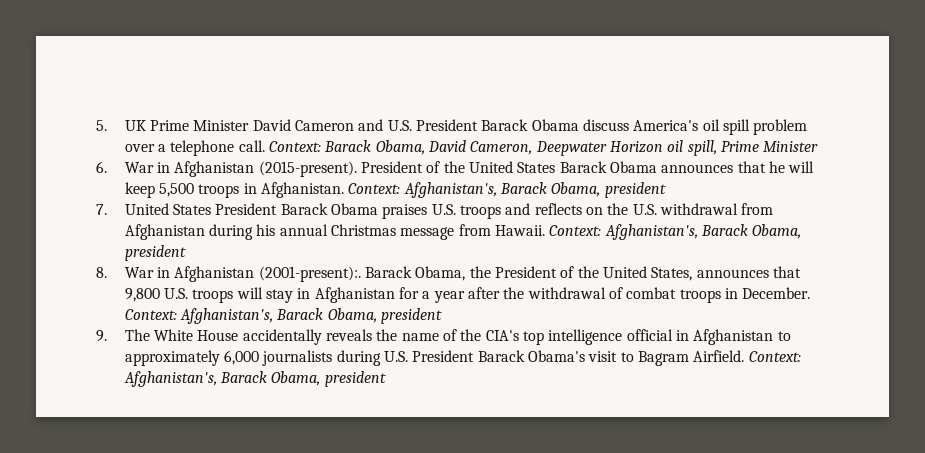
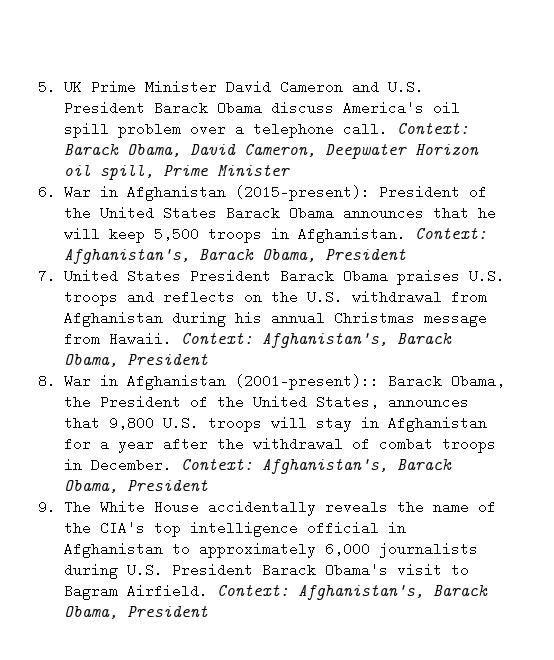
- 6. War in Afghanistan (2015-present). President of the United States Barack Obama announces that he will keep 5,500 troops in Afghanistan. Context: Afghanistan's, Barack Obama, president
+ 6. War in Afghanistan (2015-present): President of the United States Barack Obama announces that he will keep 5,500 troops in Afghanistan. Context: Afghanistan's, Barack Obama, President
- 7. United States President Barack Obama praises U.S. troops and reflects on the U.S. withdrawal from Afghanistan during his annual Christmas message from Hawaii. Context: Afghanistan's, Barack Obama, president
+ 7. United States President Barack Obama praises U.S. troops and reflects on the U.S. withdrawal from Afghanistan during his annual Christmas message from Hawaii. Context: Afghanistan's, Barack Obama, President
- 8. War in Afghanistan (2001-present):. Barack Obama, the President of the United States, announces that 9,800 U.S. troops will stay in Afghanistan for a year after the withdrawal of combat troops in December. Context: Afghanistan's, Barack Obama, president
+ 8. War in Afghanistan (2001-present):: Barack Obama, the President of the United States, announces that 9,800 U.S. troops will stay in Afghanistan for a year after the withdrawal of combat troops in December. Context: Afghanistan's, Barack Obama, President
- 9. The White House accidentally reveals the name of the CIA's top intelligence official in Afghanistan to approximately 6,000 journalists during U.S. President Barack Obama's visit to Bagram Airfield. Context: Afghanistan's, Barack Obama, president
+ 9. The White House accidentally reveals the name of the CIA's top intelligence official in Afghanistan to approximately 6,000 journalists during U.S. President Barack Obama's visit to Bagram Airfield. Context: Afghanistan's, Barack Obama, President

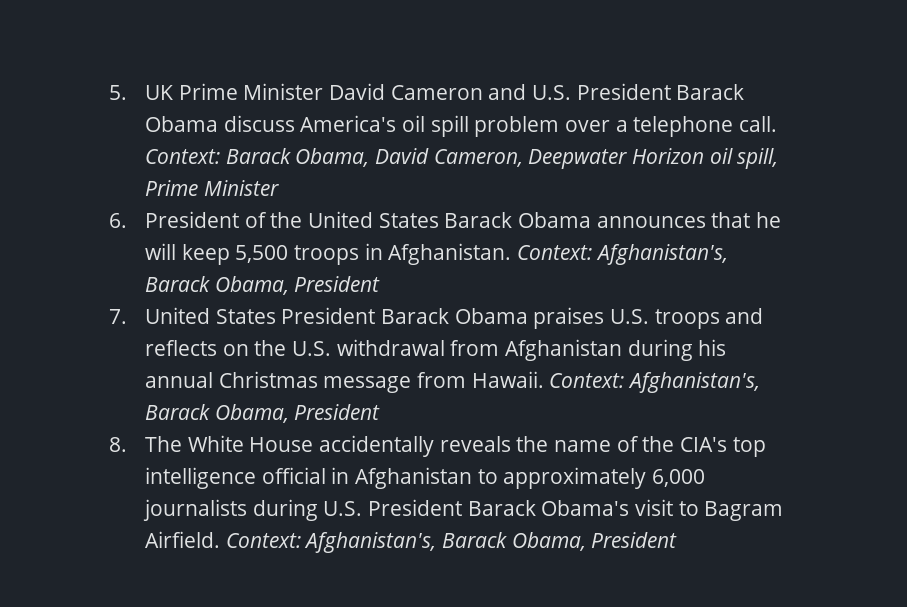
- 6. War in Afghanistan (2015-present): President of the United States Barack Obama announces that he will keep 5,500 troops in Afghanistan.
+ 6. President of the United States Barack Obama announces that he will keep 5,500 troops in Afghanistan.
- 8. War in Afghanistan (2001-present):: Barack Obama, the President of the United States, announces that 9,800 U.S. troops will stay in Afghanistan for a year after the withdrawal of combat troops in December. Context: Afghanistan's, Barack Obama, President
- 9. The White House accidentally reveals the name of the CIA's top intelligence official in Afghanistan to approximately 6,000 journalists during U.S. President Barack Obama's visit to Bagram Airfield.
+ 8. The White House accidentally reveals the name of the CIA's top intelligence official in Afghanistan to approximately 6,000 journalists during U.S. President Barack Obama's visit to Bagram Airfield.

